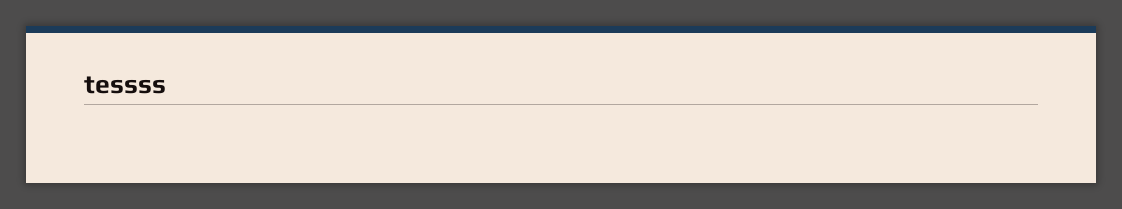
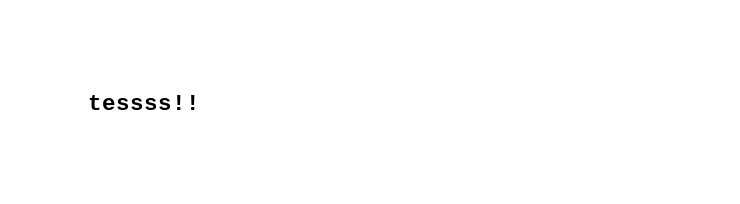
- tessss
+ tessss!!

